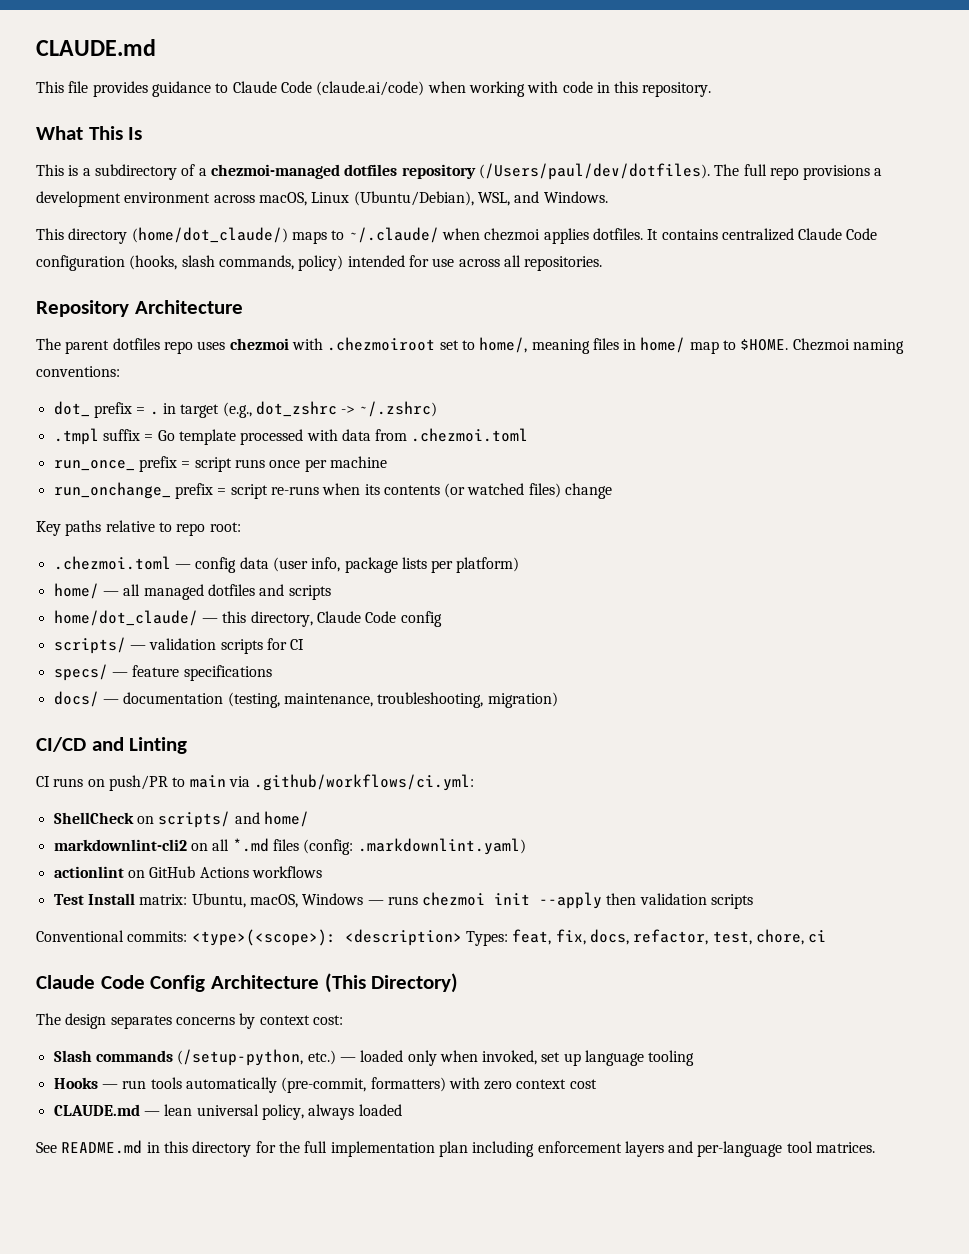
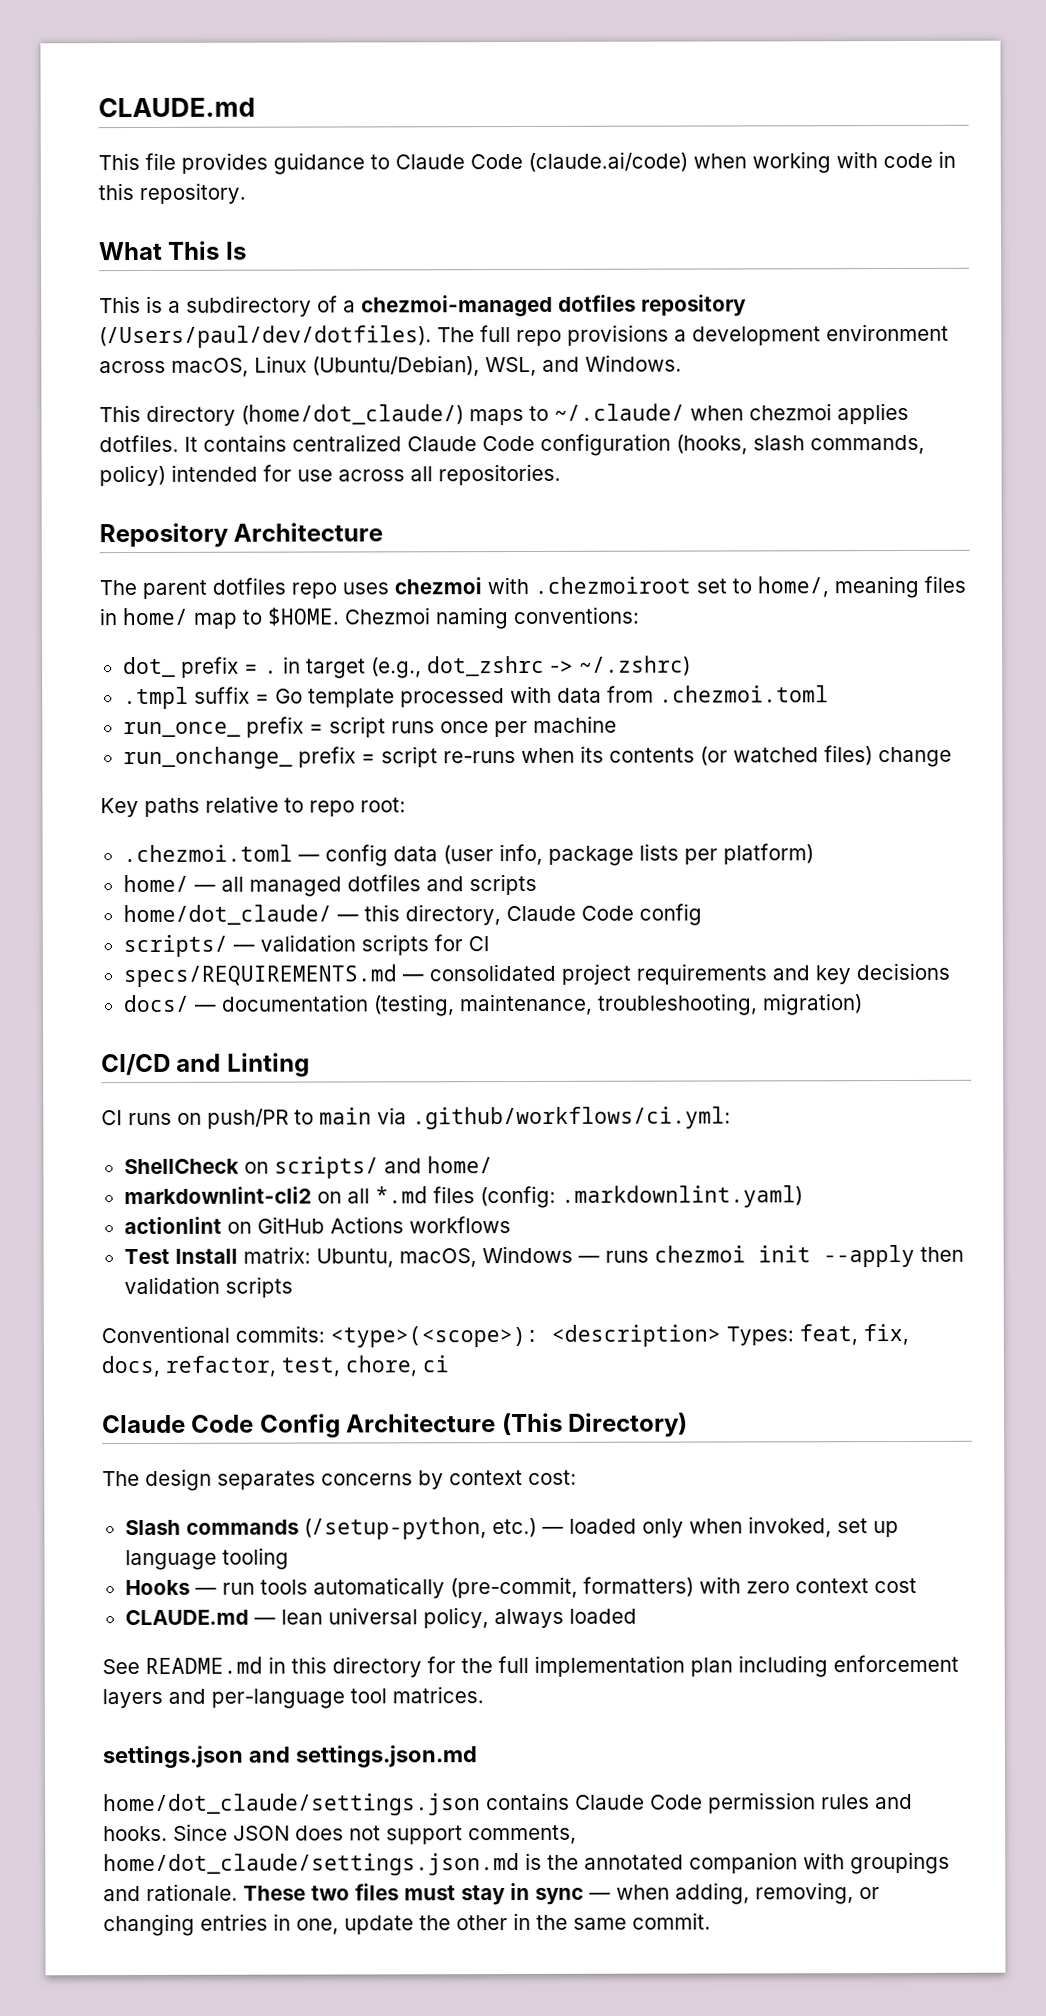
- specs/ — feature specifications
+ specs/REQUIREMENTS.md — consolidated project requirements and key decisions
+ settings.json and settings.json.md
+ home/dot_claude/settings.json contains Claude Code permission rules and hooks. Since JSON does not support comments, home/dot_claude/settings.json.md is the annotated companion with groupings and rationale. These two files must stay in sync — when adding, removing, or changing entries in one, update the other in the same commit.

